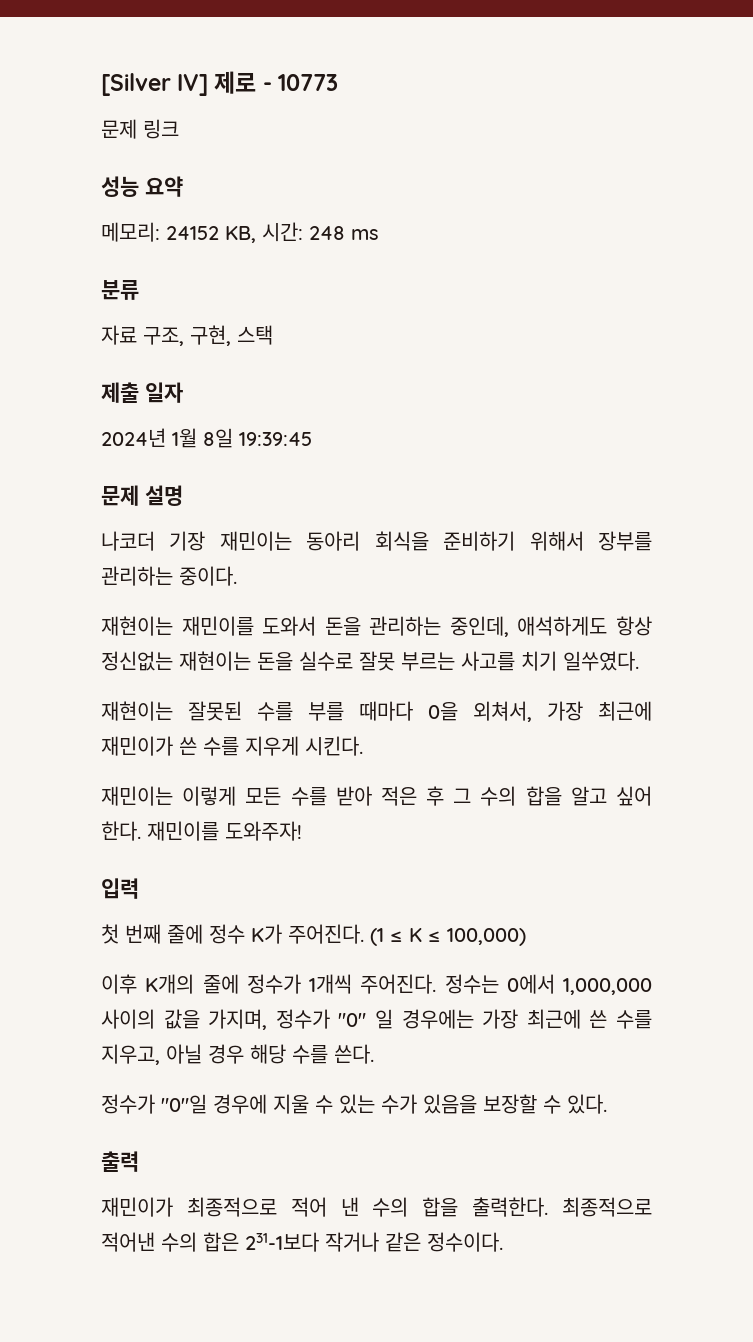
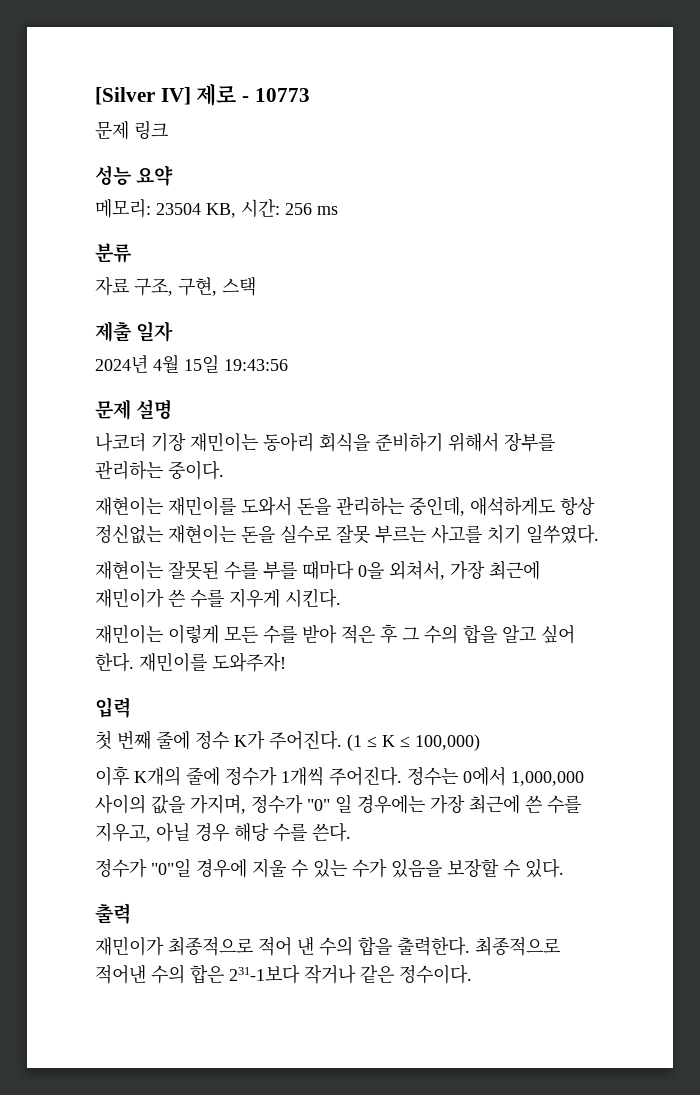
- 메모리: 24152 KB, 시간: 248 ms
+ 메모리: 23504 KB, 시간: 256 ms
- 2024년 1월 8일 19:39:45
+ 2024년 4월 15일 19:43:56

